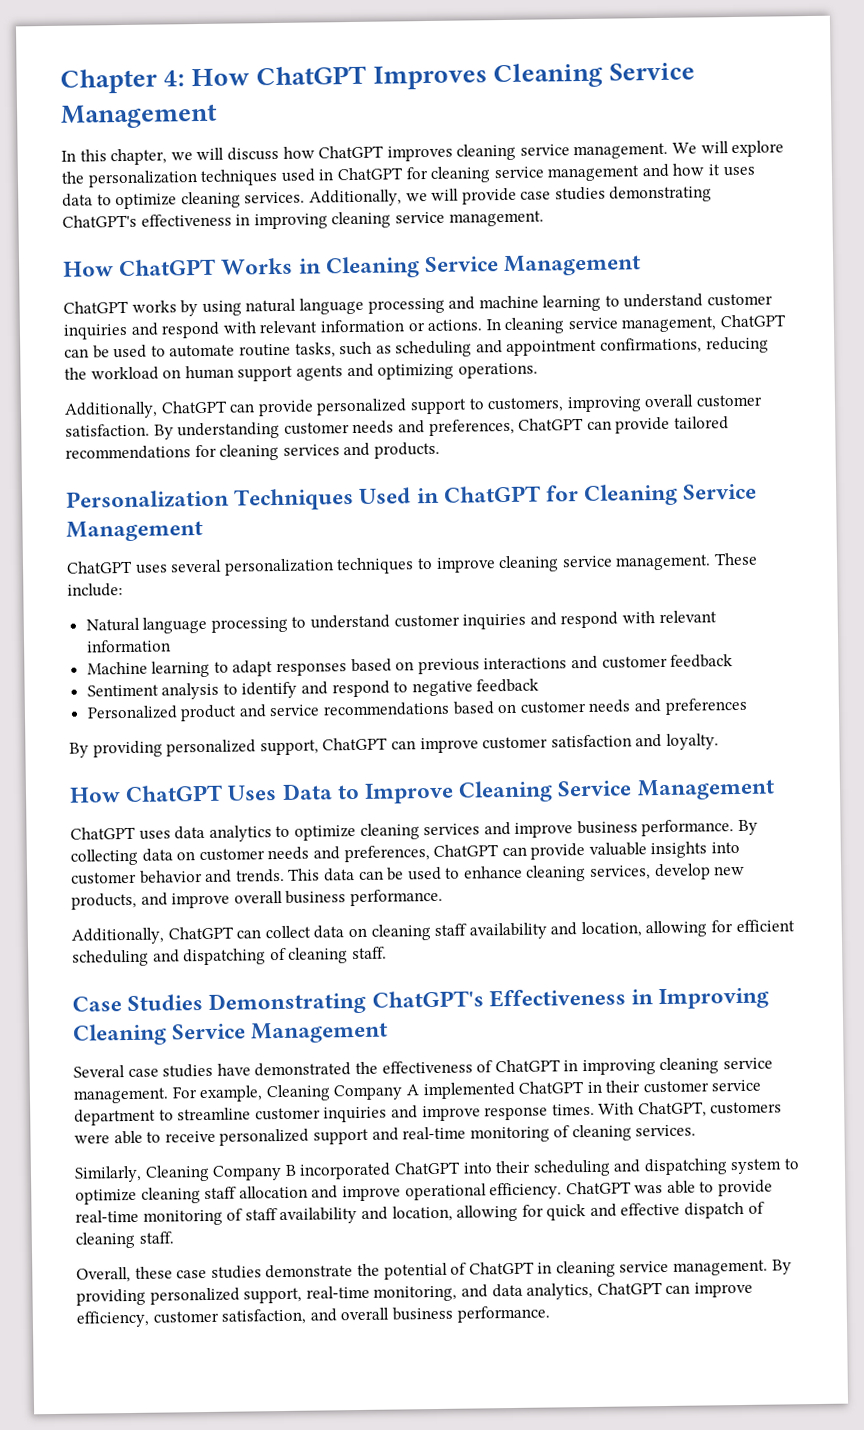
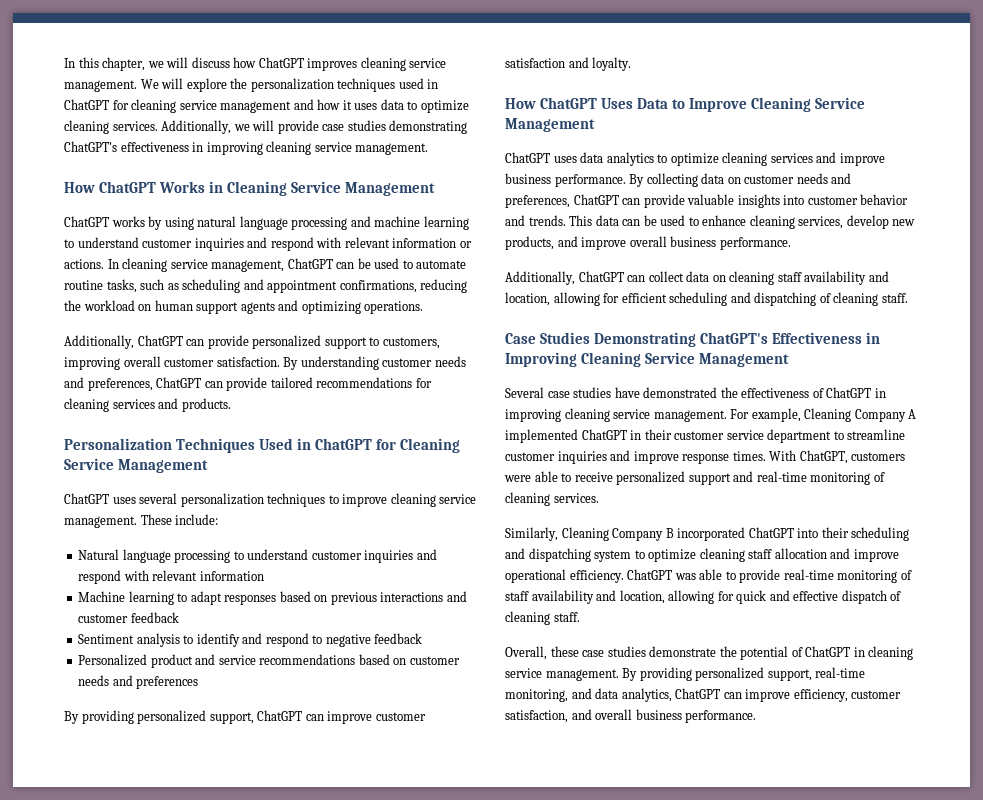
- Chapter 4: How ChatGPT Improves Cleaning Service Management

